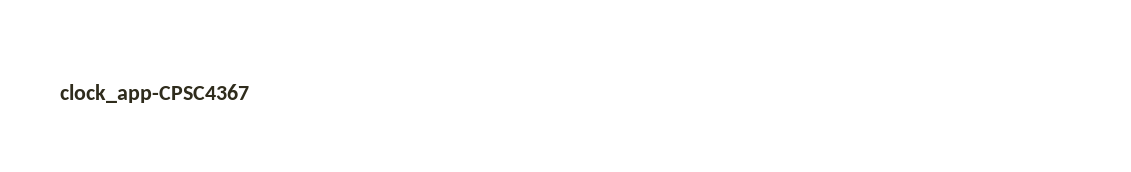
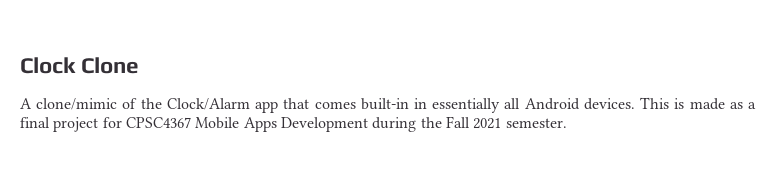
- clock_app-CPSC4367
+ Clock Clone
+ A clone/mimic of the Clock/Alarm app that comes built-in in essentially all Android devices. This is made as a final project for CPSC4367 Mobile Apps Development during the Fall 2021 semester.

